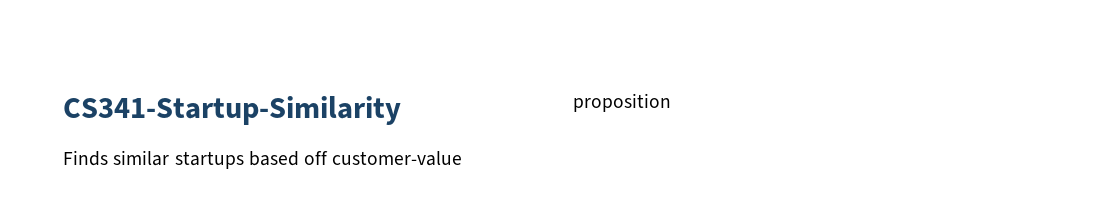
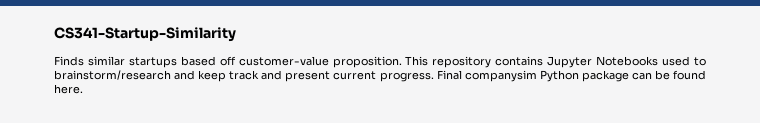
- Finds similar startups based off customer-value proposition
+ Finds similar startups based off customer-value proposition. This repository contains Jupyter Notebooks used to brainstorm/research and keep track and present current progress. Final companysim Python package can be found here.

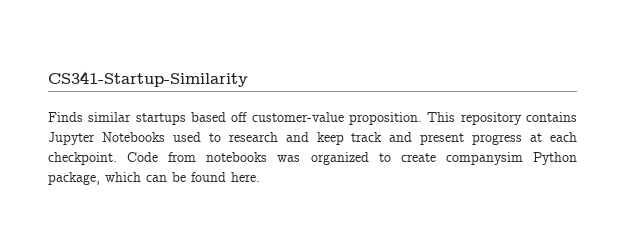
- This repository contains Jupyter Notebooks used to brainstorm/research and keep track and present current progress. Final companysim Python package can be found here.
+ This repository contains Jupyter Notebooks used to research and keep track and present progress at each checkpoint. Code from notebooks was organized to create companysim Python package, which can be found here.

